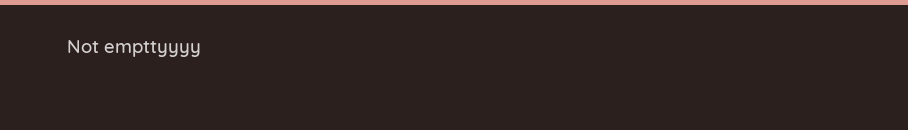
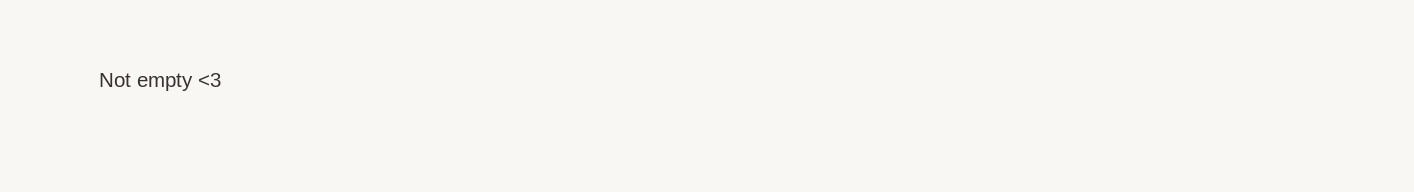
- Not empttyyyy
+ Not empty <3

